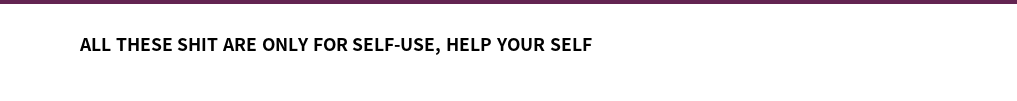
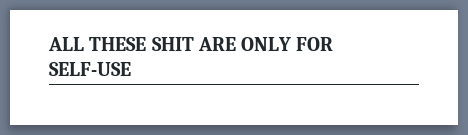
- ALL THESE SHIT ARE ONLY FOR SELF-USE, HELP YOUR SELF
+ ALL THESE SHIT ARE ONLY FOR SELF-USE

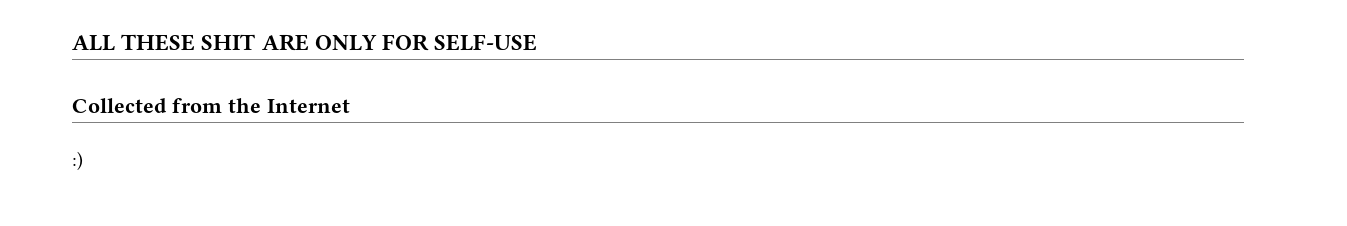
+ Collected from the Internet
+ :)

